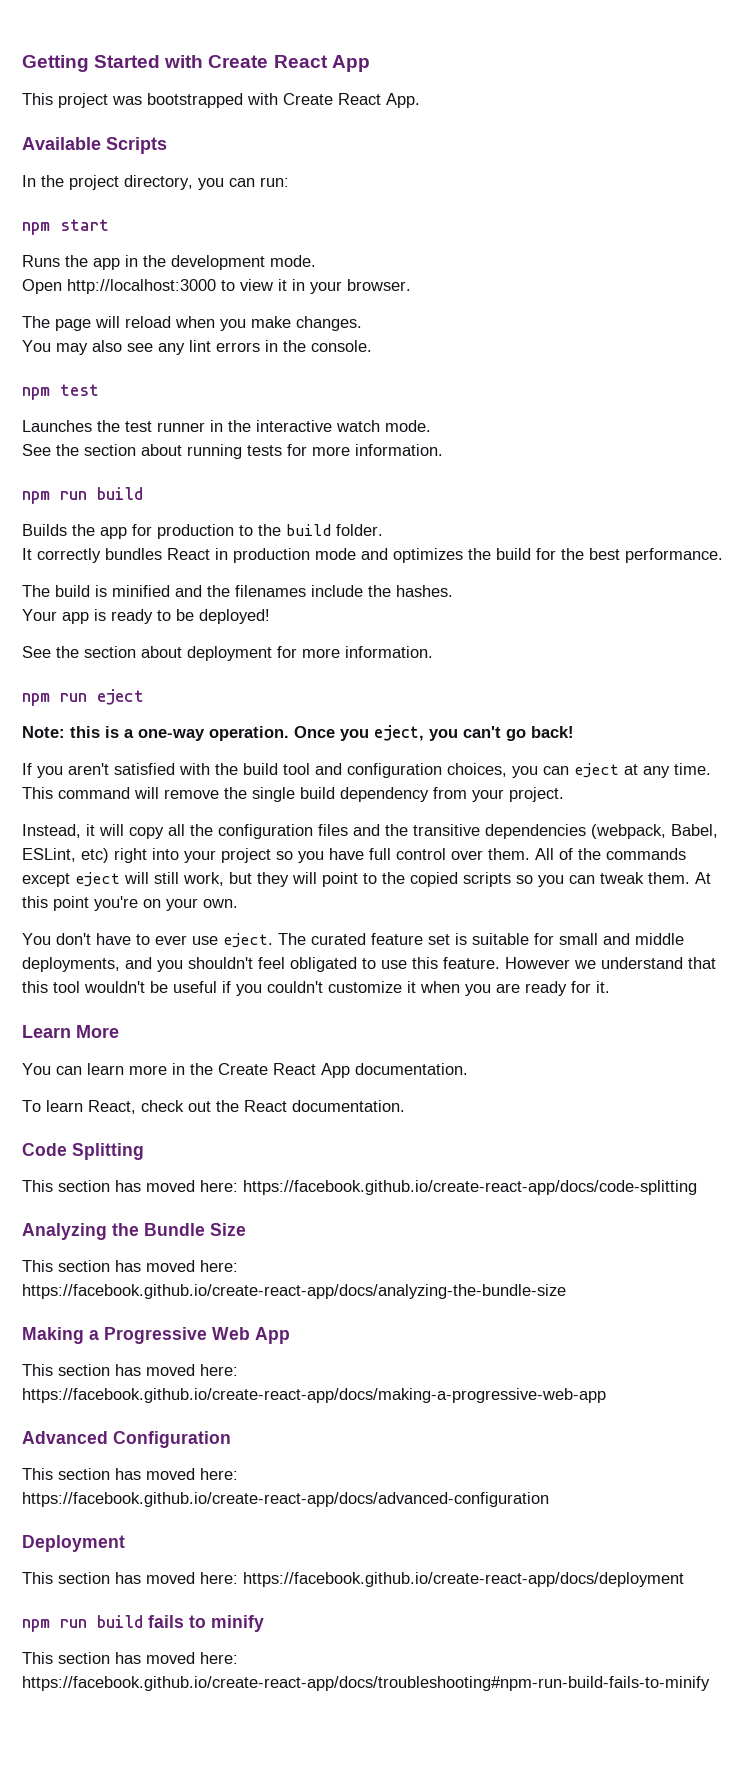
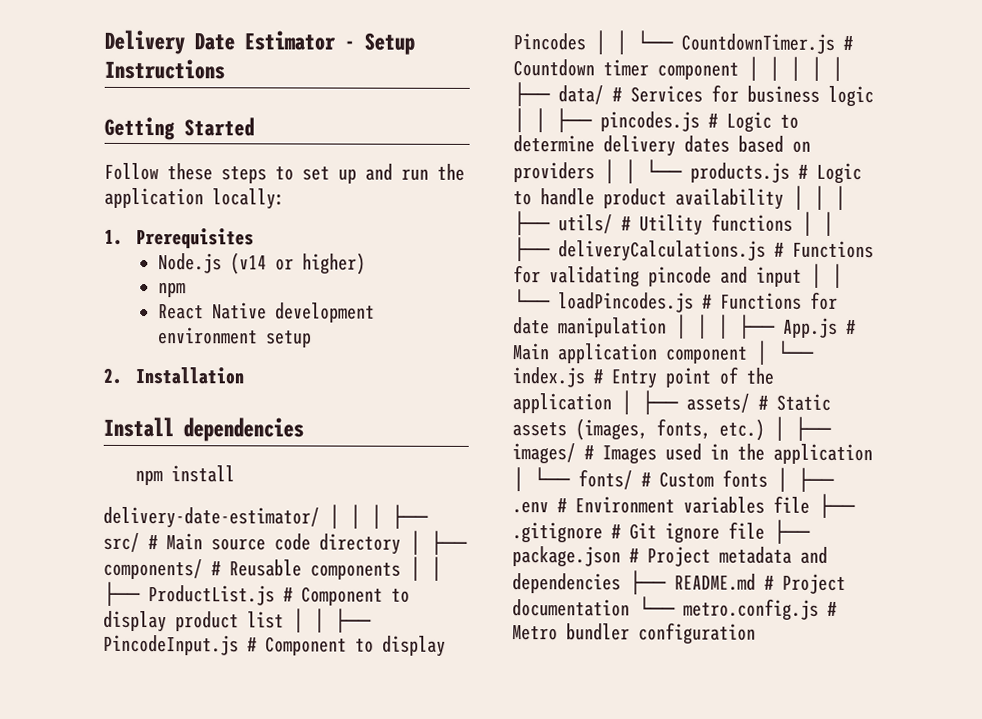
- Getting Started with Create React App
- This project was bootstrapped with Create React App.
- Available Scripts
- In the project directory, you can run:
- npm start
- Runs the app in the development mode.
- Open http://localhost:3000 to view it in your browser.
- The page will reload when you make changes.
- You may also see any lint errors in the console.
- npm test
- Launches the test runner in the interactive watch mode.
- See the section about running tests for more information.
- npm run build
- Builds the app for production to the build folder.
- It correctly bundles React in production mode and optimizes the build for the best performance.
- The build is minified and the filenames include the hashes.
- Your app is ready to be deployed!
- See the section about deployment for more information.
- npm run eject
- Note: this is a one-way operation. Once you eject, you can't go back!
- If you aren't satisfied with the build tool and configuration choices, you can eject at any time. This command will remove the single build dependency from your project.
- Instead, it will copy all the configuration files and the transitive dependencies (webpack, Babel, ESLint, etc) right into your project so you have full control over them. All of the commands except eject will still work, but they will point to the copied scripts so you can tweak them. At this point you're on your own.
- You don't have to ever use eject. The curated feature set is suitable for small and middle deployments, and you shouldn't feel obligated to use this feature. However we understand that this tool wouldn't be useful if you couldn't customize it when you are ready for it.
- Learn More
- You can learn more in the Create React App documentation.
- To learn React, check out the React documentation.
- Code Splitting
- This section has moved here: https://facebook.github.io/create-react-app/docs/code-splitting
- Analyzing the Bundle Size
- This section has moved here: https://facebook.github.io/create-react-app/docs/analyzing-the-bundle-size
- Making a Progressive Web App
- This section has moved here: https://facebook.github.io/create-react-app/docs/making-a-progressive-web-app
- Advanced Configuration
- This section has moved here: https://facebook.github.io/create-react-app/docs/advanced-configuration
- Deployment
- This section has moved here: https://facebook.github.io/create-react-app/docs/deployment
- npm run build fails to minify
- This section has moved here: https://facebook.github.io/create-react-app/docs/troubleshooting#npm-run-build-fails-to-minify
+ Delivery Date Estimator - Setup Instructions
+ Getting Started
+ Follow these steps to set up and run the application locally:
+ 1. Prerequisites
+ Node.js (v14 or higher)
+ npm
+ React Native development environment setup
+ 2. Installation
+ Install dependencies
+ npm install
+ delivery-date-estimator/ │ │ │ ├── src/ # Main source code directory │ ├── components/ # Reusable components │ │ ├── ProductList.js # Component to display product list │ │ ├── PincodeInput.js # Component to display Pincodes │ │ └── CountdownTimer.js # Countdown timer component │ │ │ │ │ ├── data/ # Services for business logic │ │ ├── pincodes.js # Logic to determine delivery dates based on providers │ │ └── products.js # Logic to handle product availability │ │ │ ├── utils/ # Utility functions │ │ ├── deliveryCalculations.js # Functions for validating pincode and input │ │ └── loadPincodes.js # Functions for date manipulation │ │ │ ├── App.js # Main application component │ └── index.js # Entry point of the application │ ├── assets/ # Static assets (images, fonts, etc.) │ ├── images/ # Images used in the application │ └── fonts/ # Custom fonts │ ├── .env # Environment variables file ├── .gitignore # Git ignore file ├── package.json # Project metadata and dependencies ├── README.md # Project documentation └── metro.config.js # Metro bundler configuration

